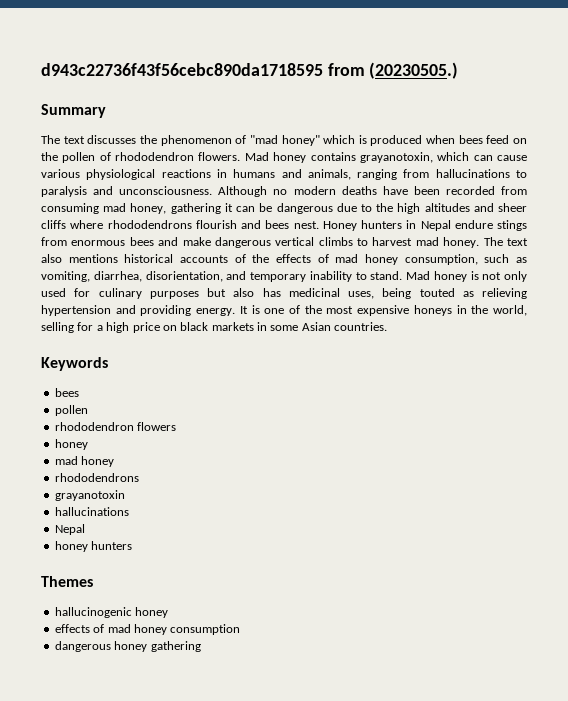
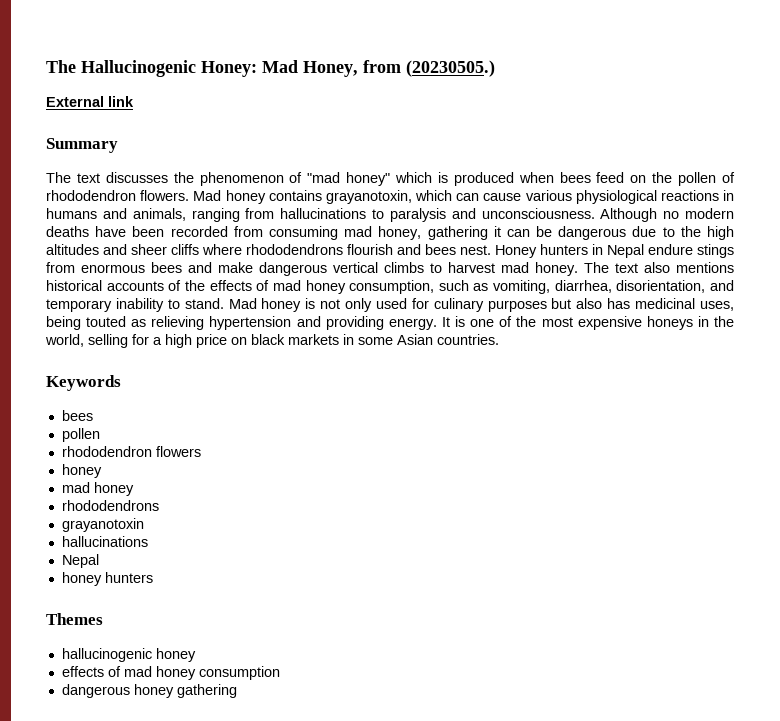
- d943c22736f43f56cebc890da1718595 from (20230505.)
+ The Hallucinogenic Honey: Mad Honey, from (20230505.)
+ External link

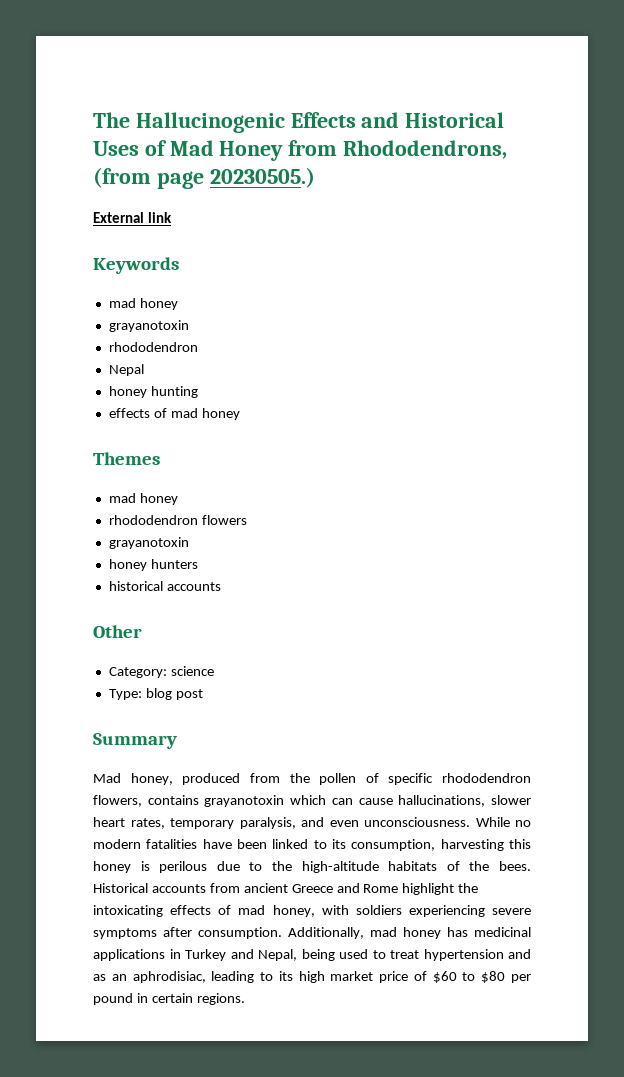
- The Hallucinogenic Honey: Mad Honey, from (20230505.)
+ The Hallucinogenic Effects and Historical Uses of Mad Honey from Rhododendrons, (from page 20230505.)
  External link
- Summary
- The text discusses the phenomenon of "mad honey" which is produced when bees feed on the pollen of rhododendron flowers. Mad honey contains grayanotoxin, which can cause various physiological reactions in humans and animals, ranging from hallucinations to paralysis and unconsciousness. Although no modern deaths have been recorded from consuming mad honey, gathering it can be dangerous due to the high altitudes and sheer cliffs where rhododendrons flourish and bees nest. Honey hunters in Nepal endure stings from enormous bees and make dangerous vertical climbs to harvest mad honey. The text also mentions historical accounts of the effects of mad honey consumption, such as vomiting, diarrhea, disorientation, and temporary inability to stand. Mad honey is not only used for culinary purposes but also has medicinal uses, being touted as relieving hypertension and providing energy. It is one of the most expensive honeys in the world, selling for a high price on black markets in some Asian countries.
  Keywords
- bees
- pollen
- rhododendron flowers
- honey
  mad honey
- rhododendrons
  grayanotoxin
- hallucinations
+ rhododendron
+ honey hunting
+ effects of mad honey
+ Themes
+ mad honey
+ rhododendron flowers
+ grayanotoxin
  honey hunters
- Themes
- hallucinogenic honey
- effects of mad honey consumption
- dangerous honey gathering
+ historical accounts
+ Other
+ Category: science
+ Type: blog post
+ Summary
+ Mad honey, produced from the pollen of specific rhododendron flowers, contains grayanotoxin which can cause hallucinations, slower heart rates, temporary paralysis, and even unconsciousness. While no modern fatalities have been linked to its consumption, harvesting this honey is perilous due to the high-altitude habitats of the bees. Historical accounts from ancient Greece and Rome highlight the intoxicating effects of mad honey, with soldiers experiencing severe symptoms after consumption. Additionally, mad honey has medicinal applications in Turkey and Nepal, being used to treat hypertension and as an aphrodisiac, leading to its high market price of $60 to $80 per pound in certain regions.

